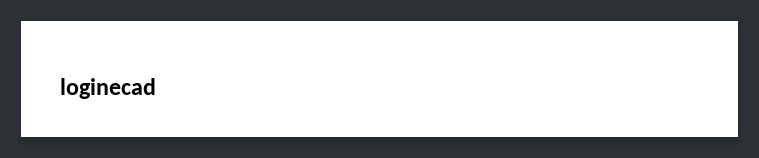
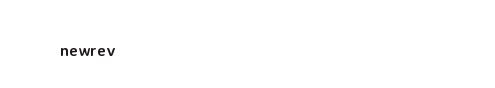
- loginecad
+ newrev

